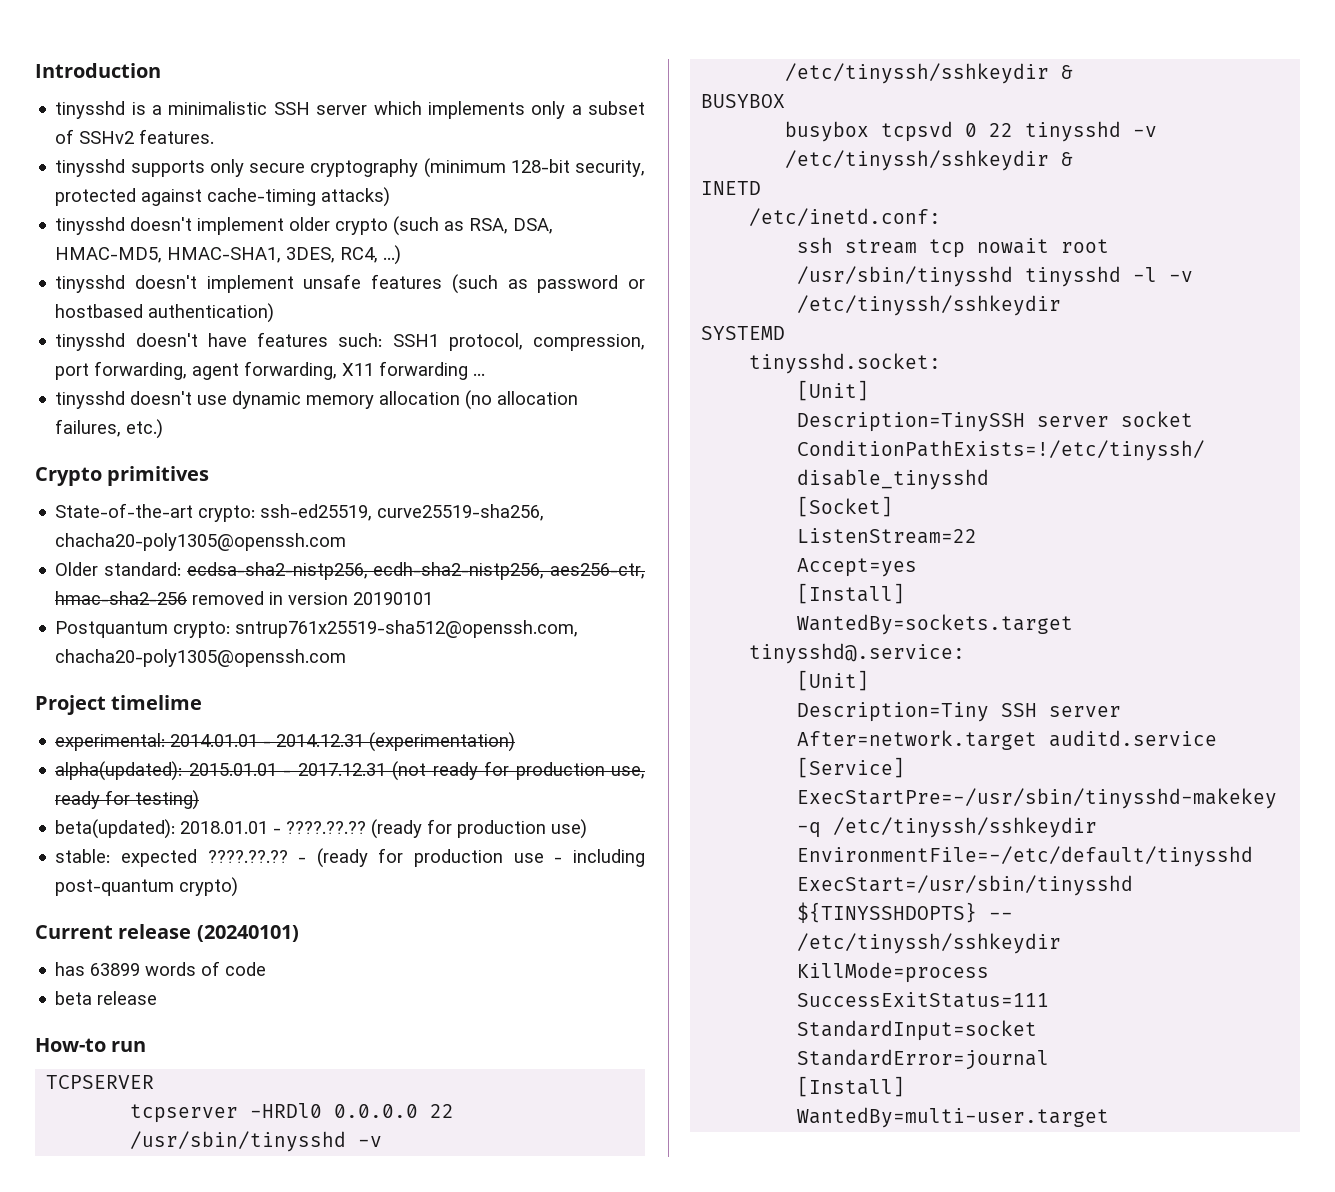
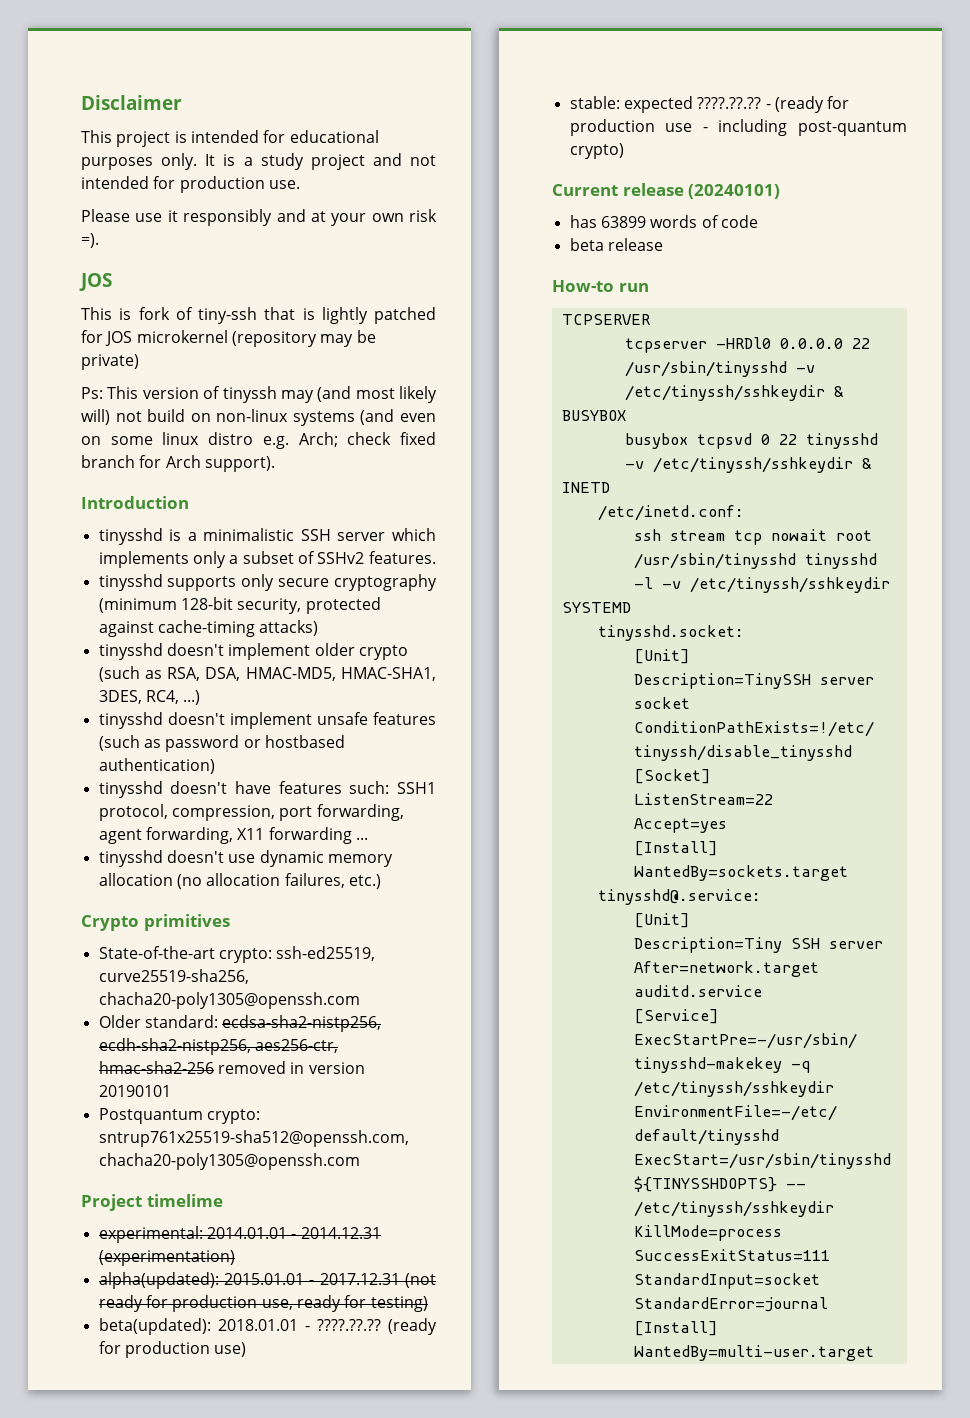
+ Disclaimer
+ This project is intended for educational purposes only. It is a study project and not intended for production use.
+ Please use it responsibly and at your own risk =).
+ JOS
+ This is fork of tiny-ssh that is lightly patched for JOS microkernel (repository may be private)
+ Ps: This version of tinyssh may (and most likely will) not build on non-linux systems (and even on some linux distro e.g. Arch; check fixed branch for Arch support).

